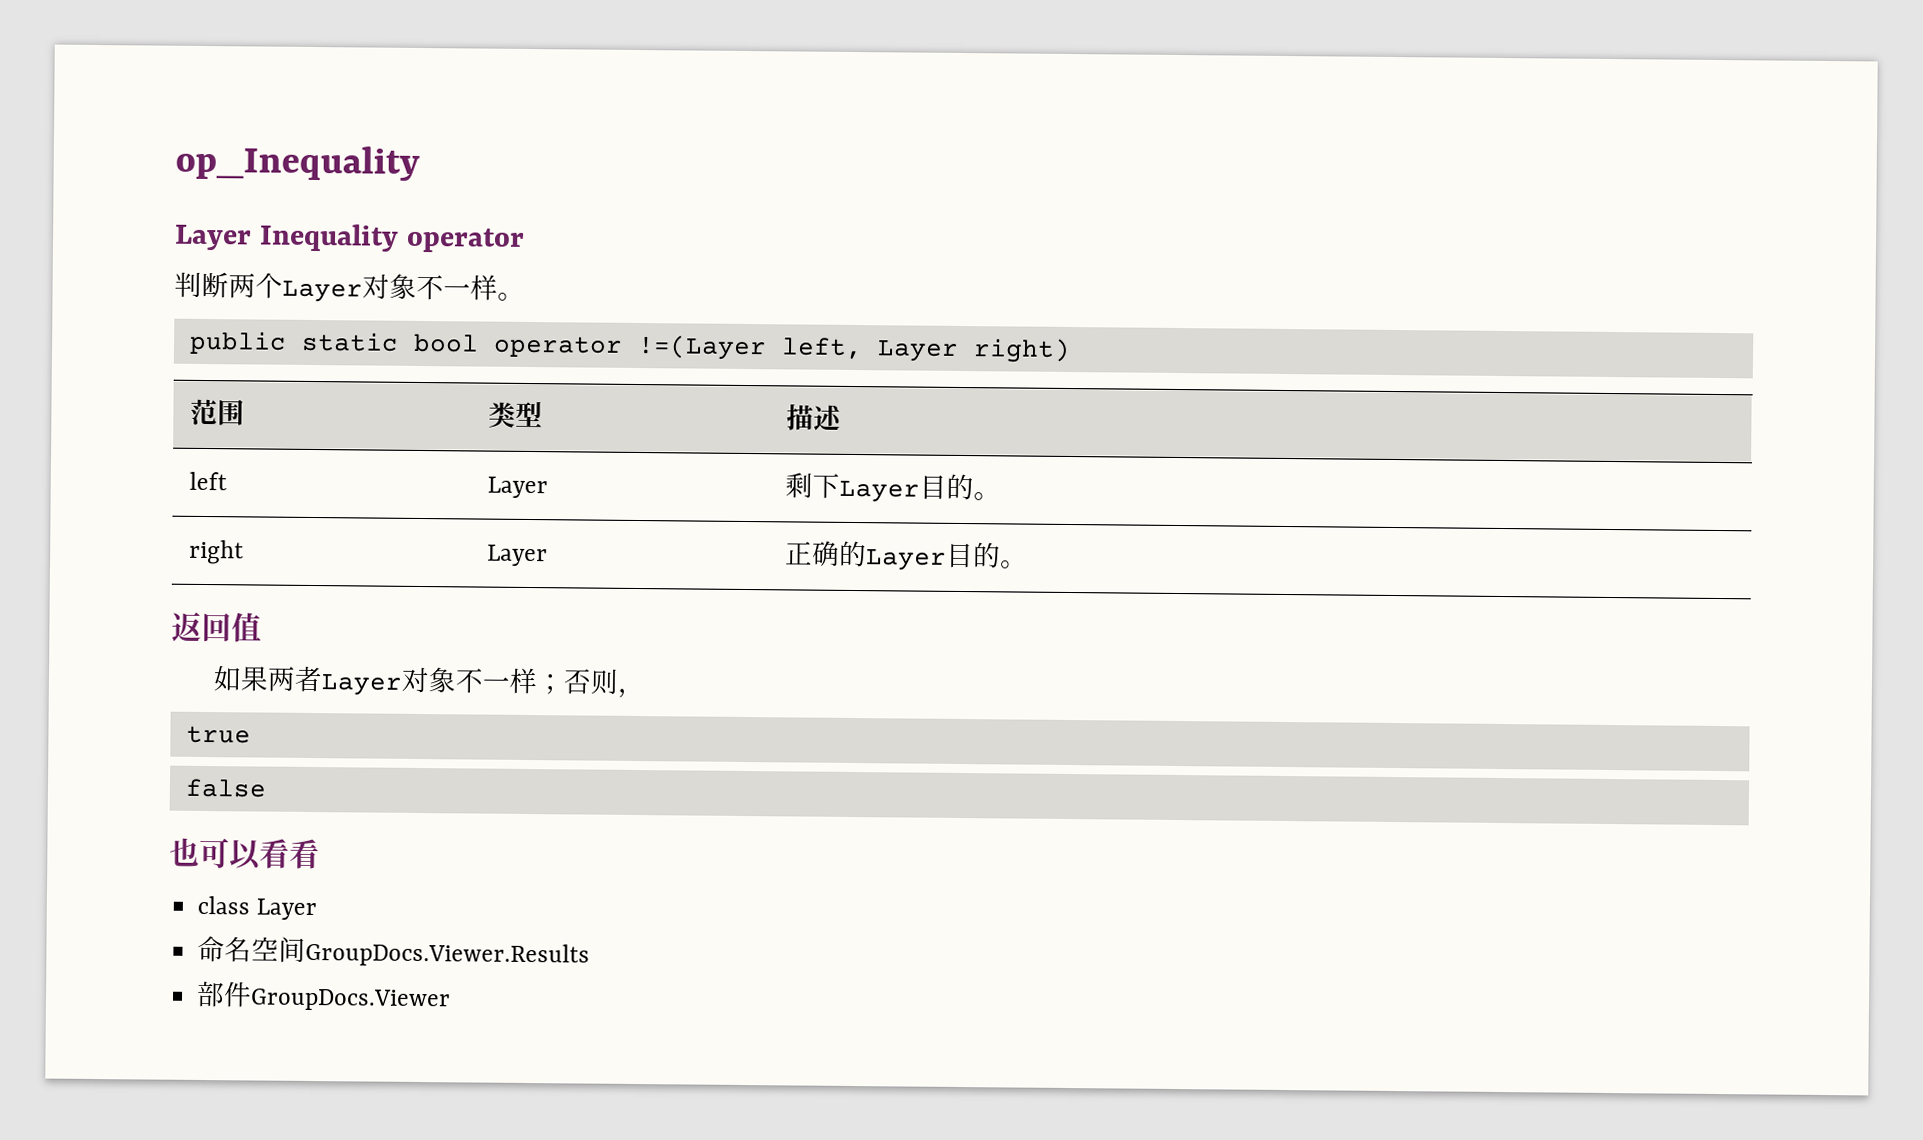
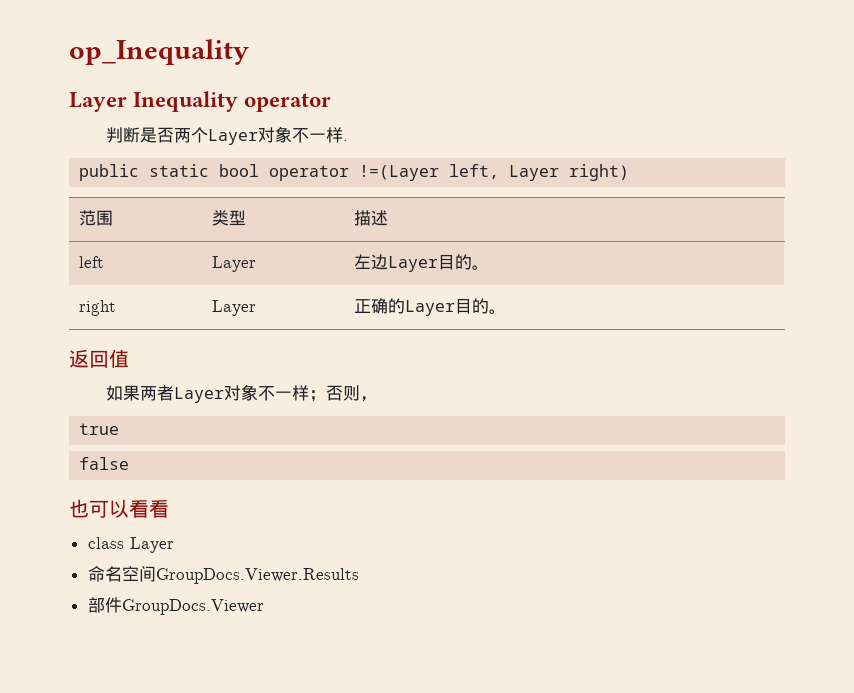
- 判断两个Layer对象不一样。
+ 判断是否两个Layer对象不一样.
- left | Layer | 剩下Layer目的。
+ left | Layer | 左边Layer目的。

